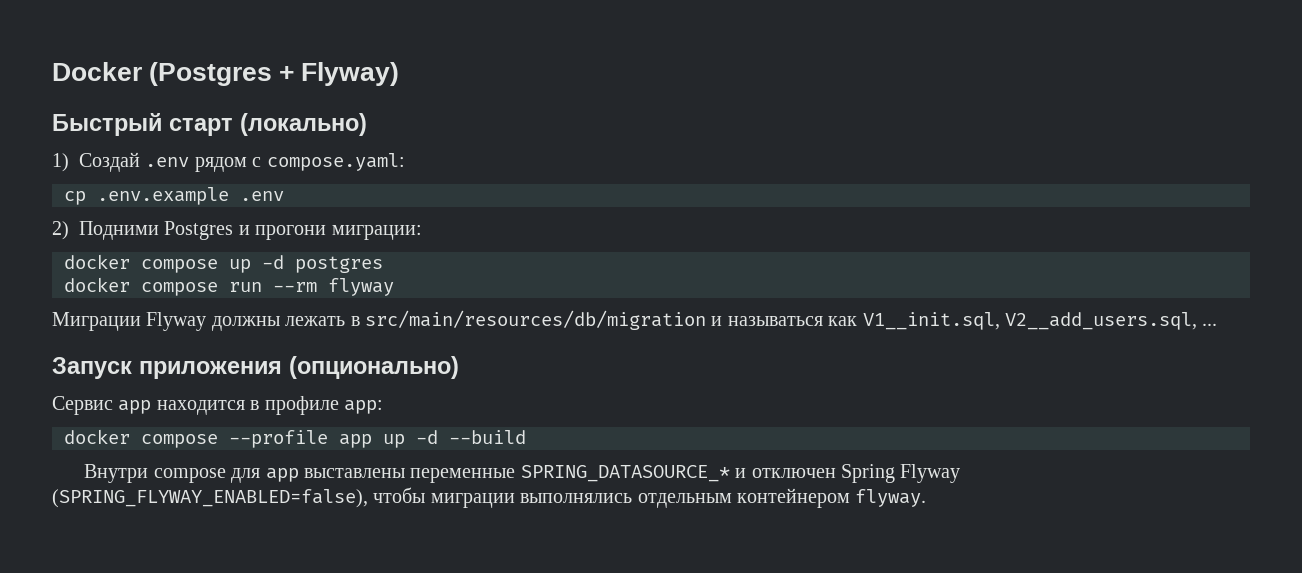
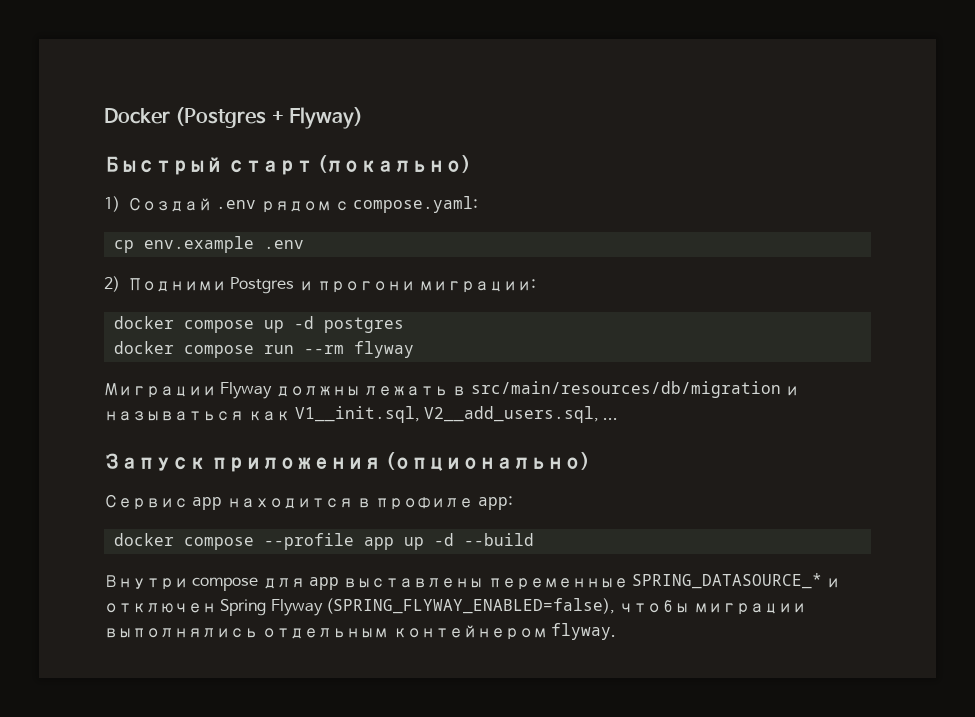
- cp .env.example .env
+ cp env.example .env

